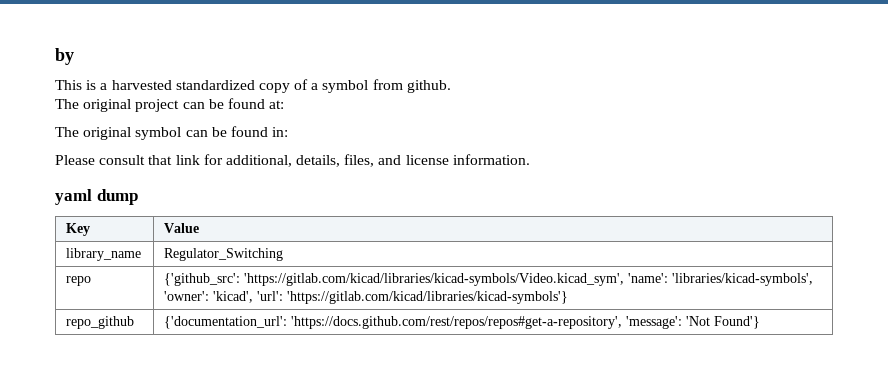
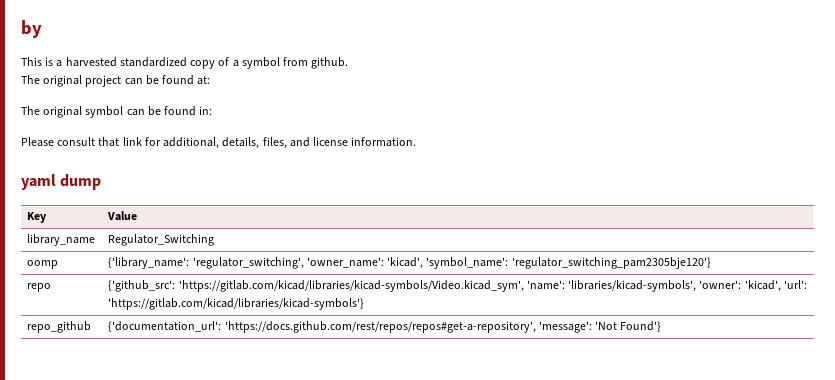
+ oomp | {'library_name': 'regulator_switching', 'owner_name': 'kicad', 'symbol_name': 'regulator_switching_pam2305bje120'}

